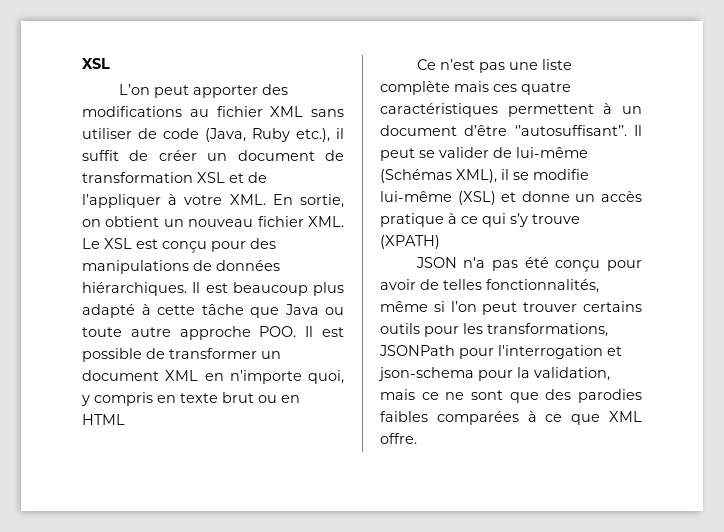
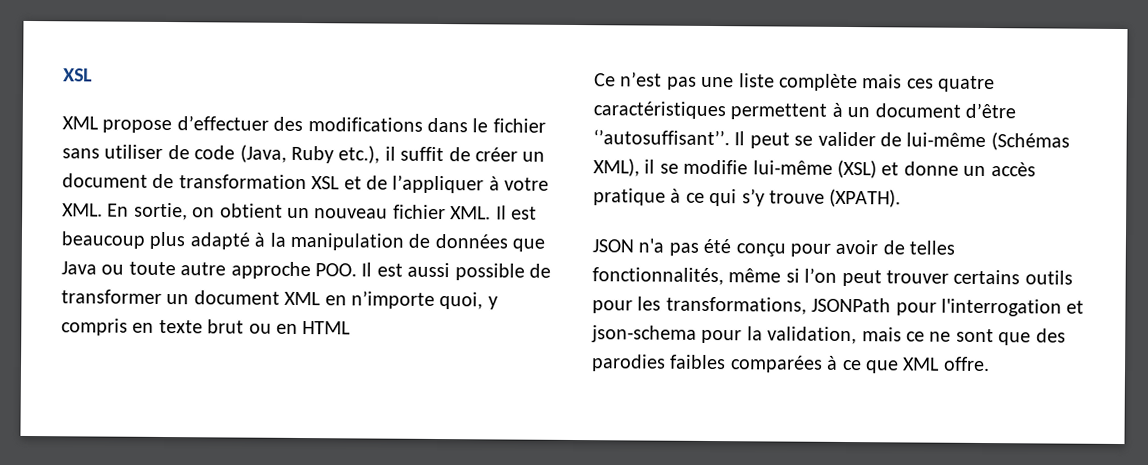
- L’on peut apporter des modifications au fichier XML sans utiliser de code (Java, Ruby etc.), il suffit de créer un document de transformation XSL et de l’appliquer à votre XML. En sortie, on obtient un nouveau fichier XML. Le XSL est conçu pour des manipulations de données hiérarchiques. Il est beaucoup plus adapté à cette tâche que Java ou toute autre approche POO. Il est possible de transformer un document XML en n’importe quoi, y compris en texte brut ou en HTML
+ XML propose d’effectuer des modifications dans le fichier sans utiliser de code (Java, Ruby etc.), il suffit de créer un document de transformation XSL et de l’appliquer à votre XML. En sortie, on obtient un nouveau fichier XML. Il est beaucoup plus adapté à la manipulation de données que Java ou toute autre approche POO. Il est aussi possible de transformer un document XML en n’importe quoi, y compris en texte brut ou en HTML
- Il peut se valider de lui-même (Schémas XML), il se modifie lui-même (XSL) et donne un accès pratique à ce qui s’y trouve (XPATH)
+ Il peut se valider de lui-même (Schémas XML), il se modifie lui-même (XSL) et donne un accès pratique à ce qui s’y trouve (XPATH).

